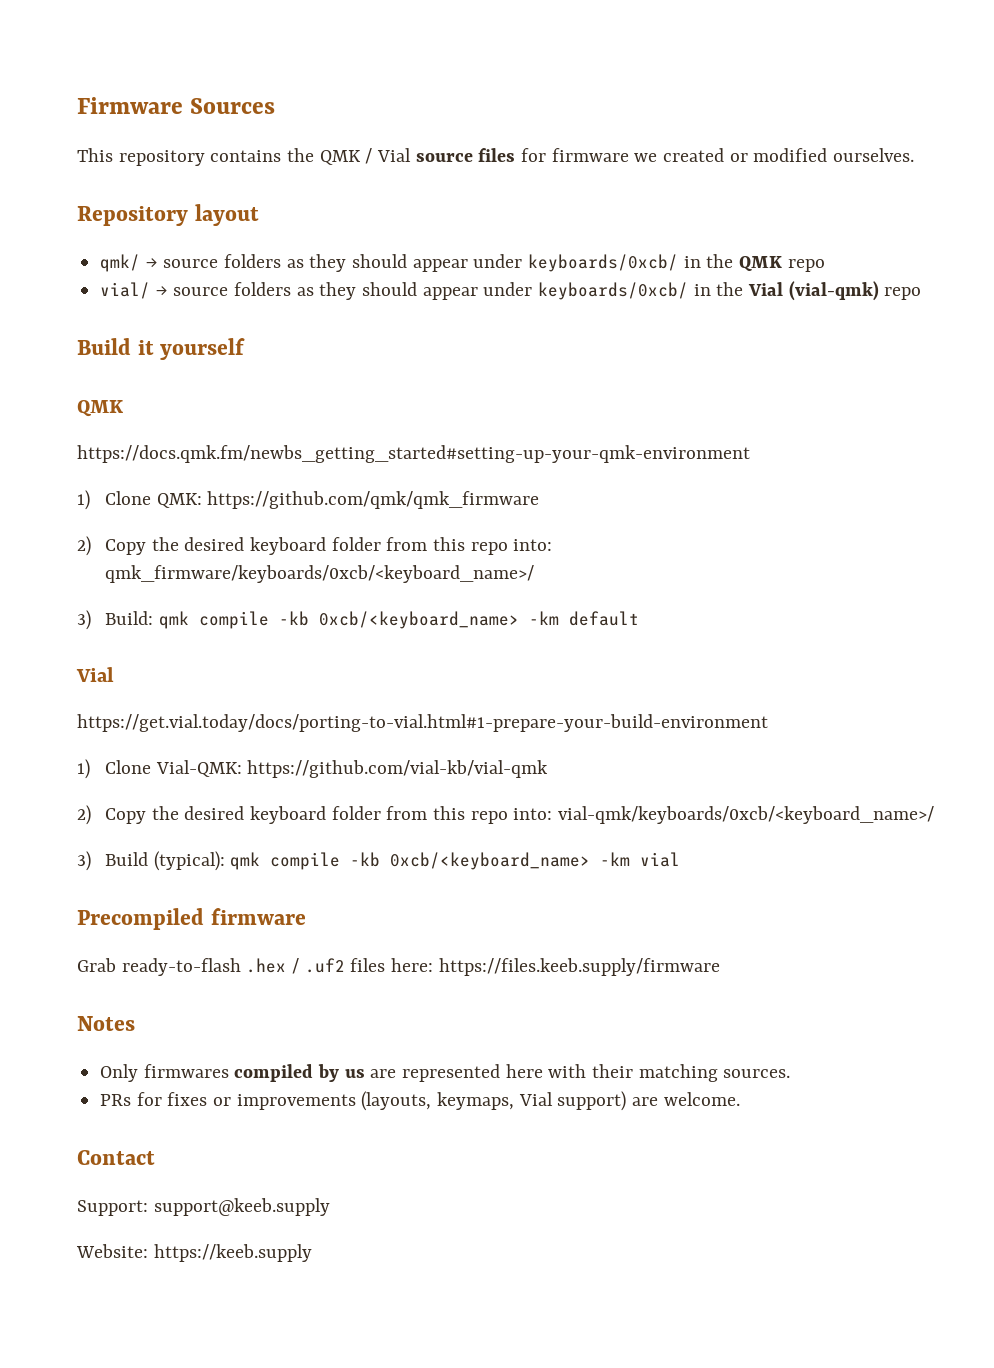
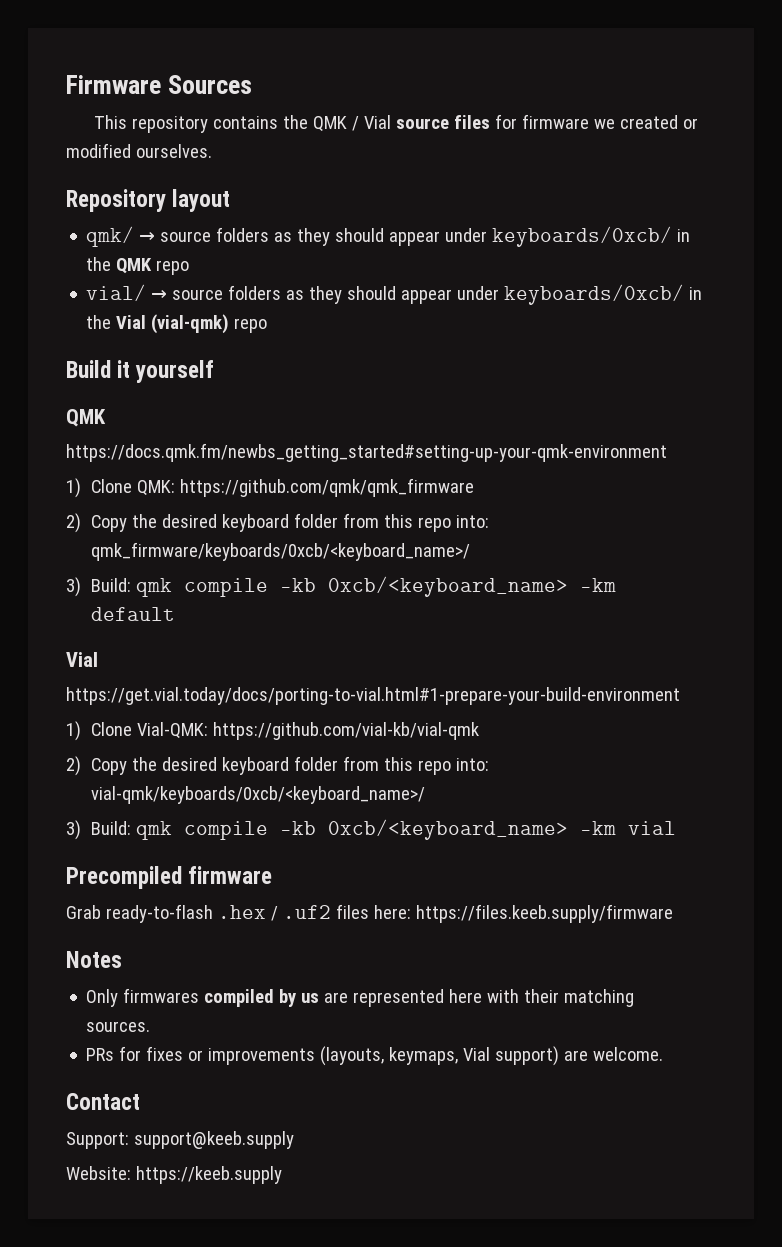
- 3) Build (typical): qmk compile -kb 0xcb/<keyboard_name> -km vial
+ 3) Build: qmk compile -kb 0xcb/<keyboard_name> -km vial

